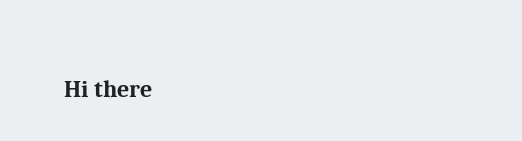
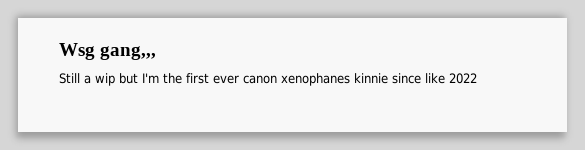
- Hi there
+ Wsg gang,,,
+ Still a wip but I'm the first ever canon xenophanes kinnie since like 2022

